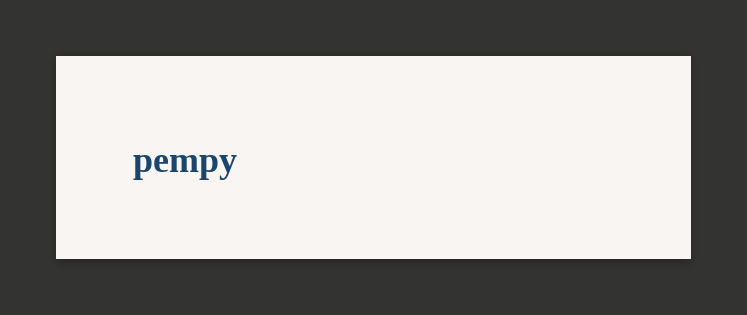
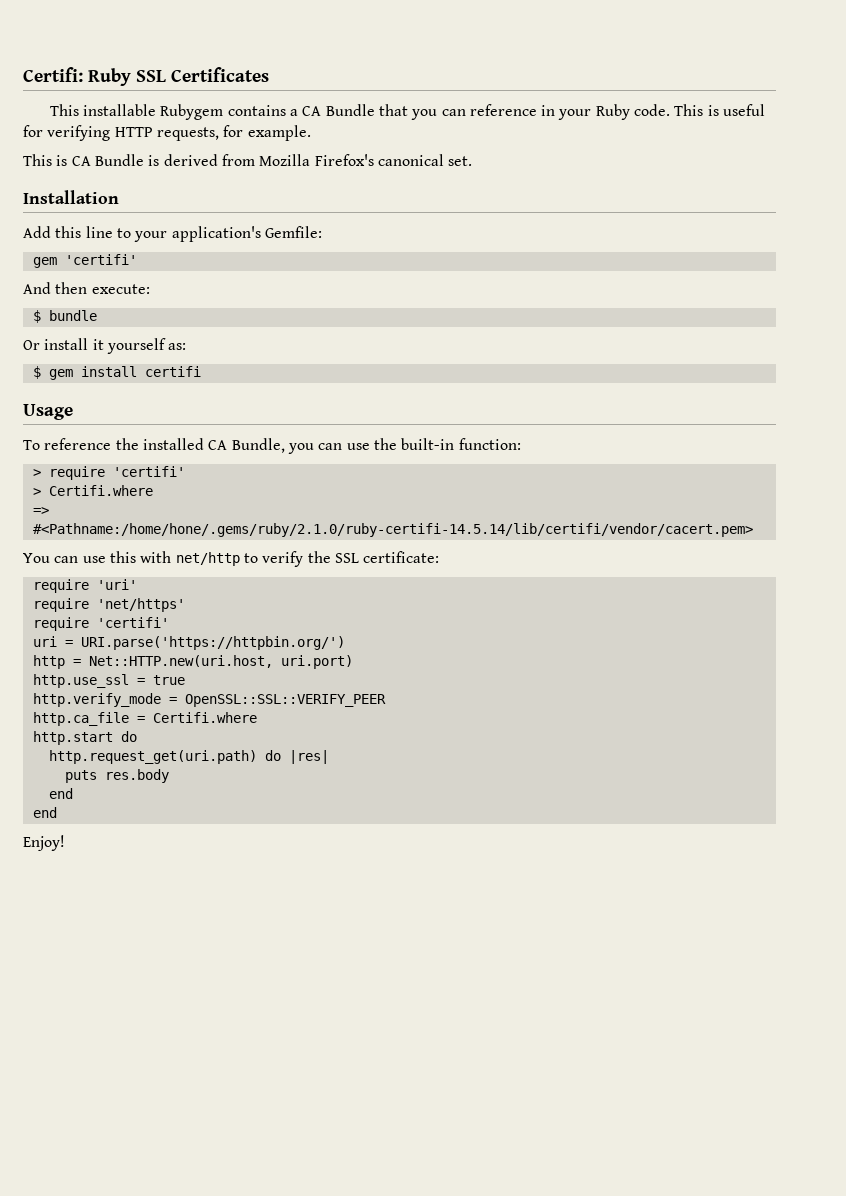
- pempy
+ Certifi: Ruby SSL Certificates
+ This installable Rubygem contains a CA Bundle that you can reference in your Ruby code. This is useful for verifying HTTP requests, for example.
+ This is CA Bundle is derived from Mozilla Firefox's canonical set.
+ Installation
+ Add this line to your application's Gemfile:
+ gem 'certifi'
+ And then execute:
+ $ bundle
+ Or install it yourself as:
+ $ gem install certifi
+ Usage
+ To reference the installed CA Bundle, you can use the built-in function:
+ > require 'certifi'
+ > Certifi.where
+ => #<Pathname:/home/hone/.gems/ruby/2.1.0/ruby-certifi-14.5.14/lib/certifi/vendor/cacert.pem>
+ You can use this with net/http to verify the SSL certificate:
+ require 'uri'
+ require 'net/https'
+ require 'certifi'
+ uri = URI.parse('https://httpbin.org/')
+ http = Net::HTTP.new(uri.host, uri.port)
+ http.use_ssl = true
+ http.verify_mode = OpenSSL::SSL::VERIFY_PEER
+ http.ca_file = Certifi.where
+ http.start do
+ http.request_get(uri.path) do |res|
+ puts res.body
+ end
+ end
+ Enjoy!

